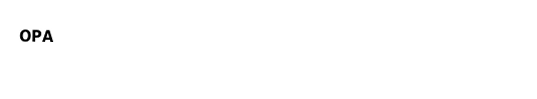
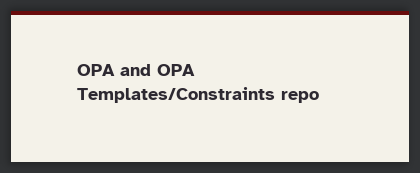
- OPA
+ OPA and OPA Templates/Constraints repo

